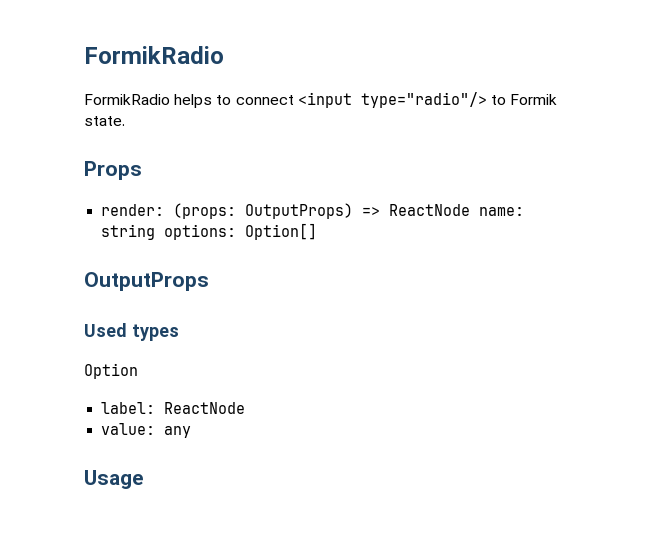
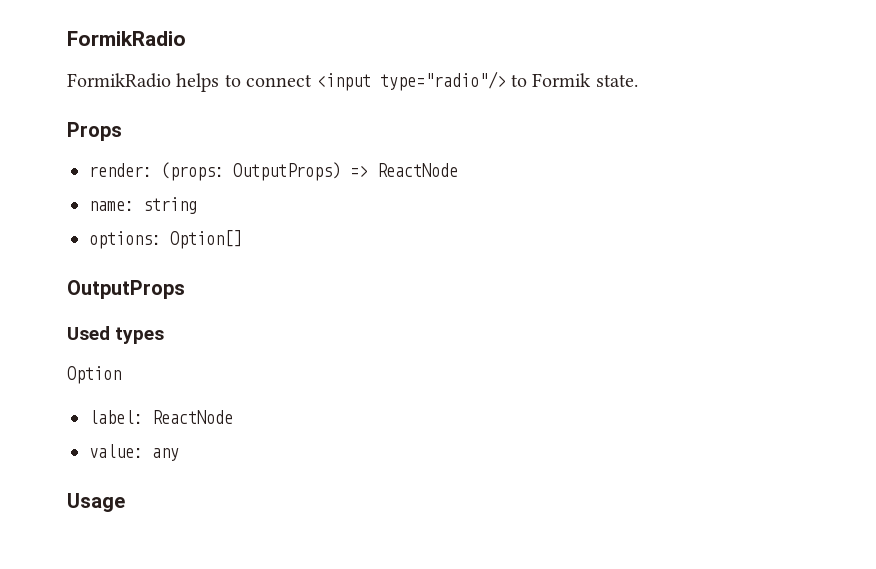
- render: (props: OutputProps) => ReactNode name: string options: Option[]
+ render: (props: OutputProps) => ReactNode
+ name: string
+ options: Option[]

